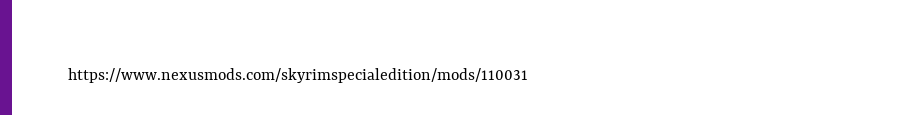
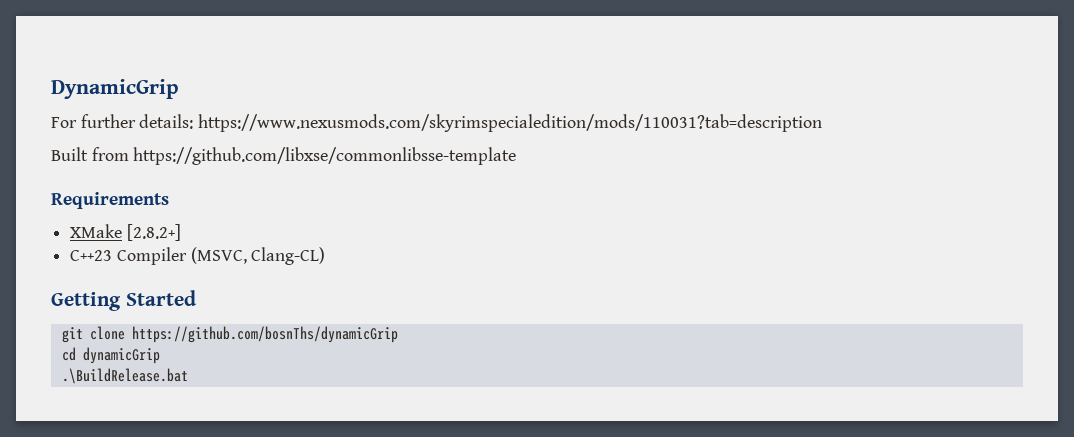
- https://www.nexusmods.com/skyrimspecialedition/mods/110031
+ DynamicGrip
+ For further details: https://www.nexusmods.com/skyrimspecialedition/mods/110031?tab=description
+ Built from https://github.com/libxse/commonlibsse-template
+ Requirements
+ XMake [2.8.2+]
+ C++23 Compiler (MSVC, Clang-CL)
+ Getting Started
+ git clone https://github.com/bosnThs/dynamicGrip
+ cd dynamicGrip
+ .\BuildRelease.bat

